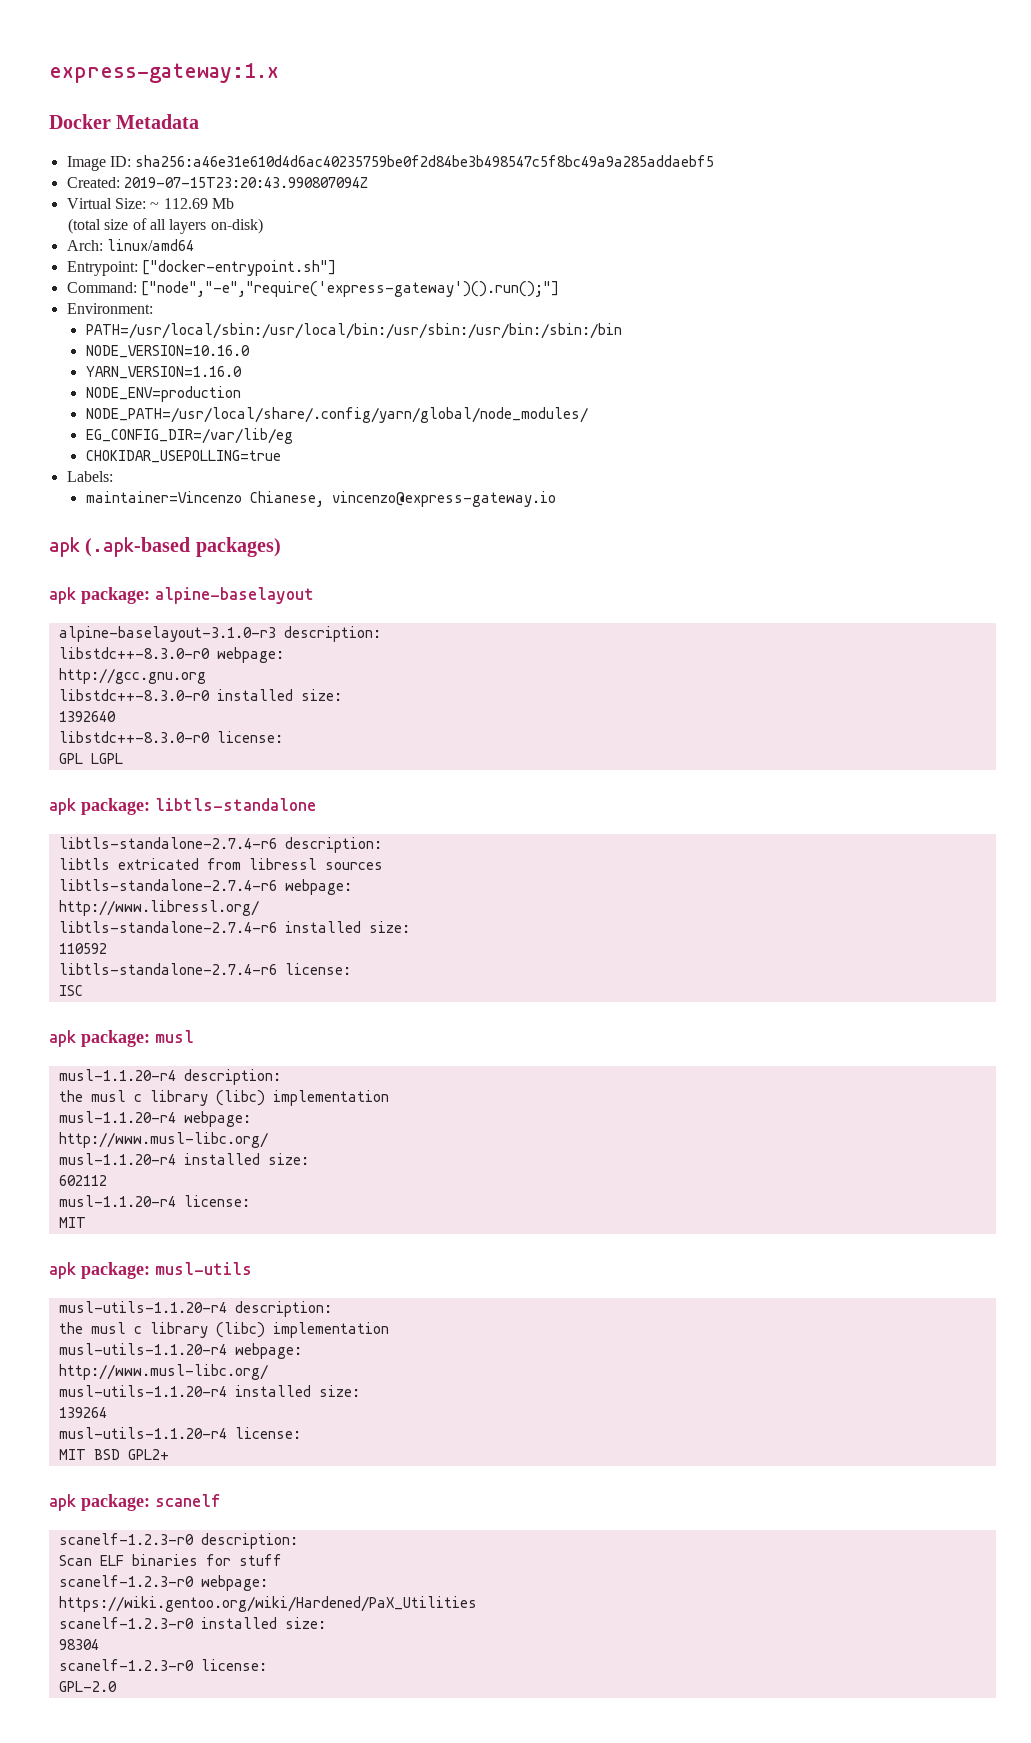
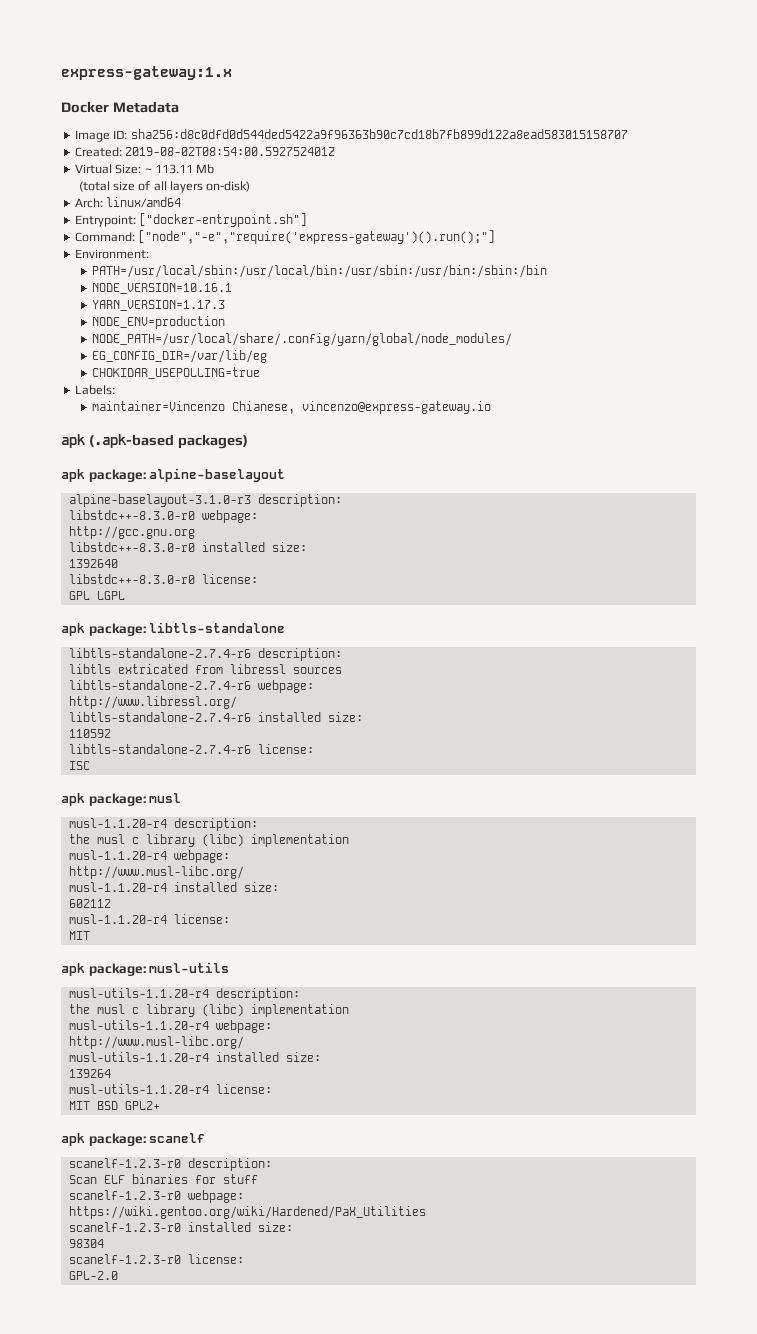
- Image ID: sha256:a46e31e610d4d6ac40235759be0f2d84be3b498547c5f8bc49a9a285addaebf5
+ Image ID: sha256:d8c0dfd0d544ded5422a9f96363b90c7cd18b7fb899d122a8ead583015158707
- Created: 2019-07-15T23:20:43.990807094Z
+ Created: 2019-08-02T08:54:00.592752401Z
- Virtual Size: ~ 112.69 Mb
+ Virtual Size: ~ 113.11 Mb
- NODE_VERSION=10.16.0
- YARN_VERSION=1.16.0
+ NODE_VERSION=10.16.1
+ YARN_VERSION=1.17.3

